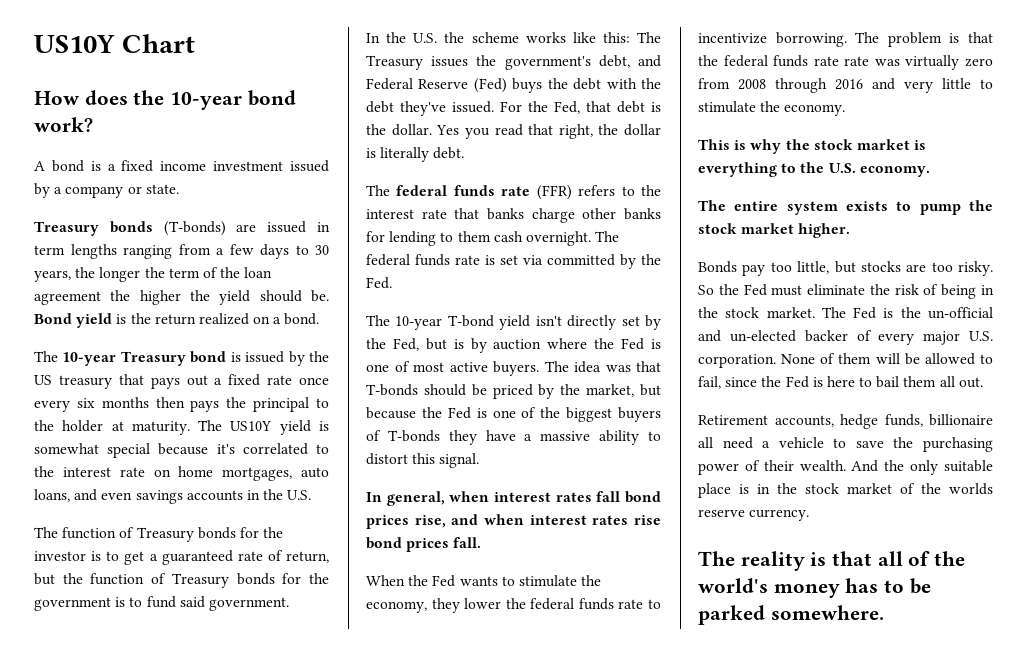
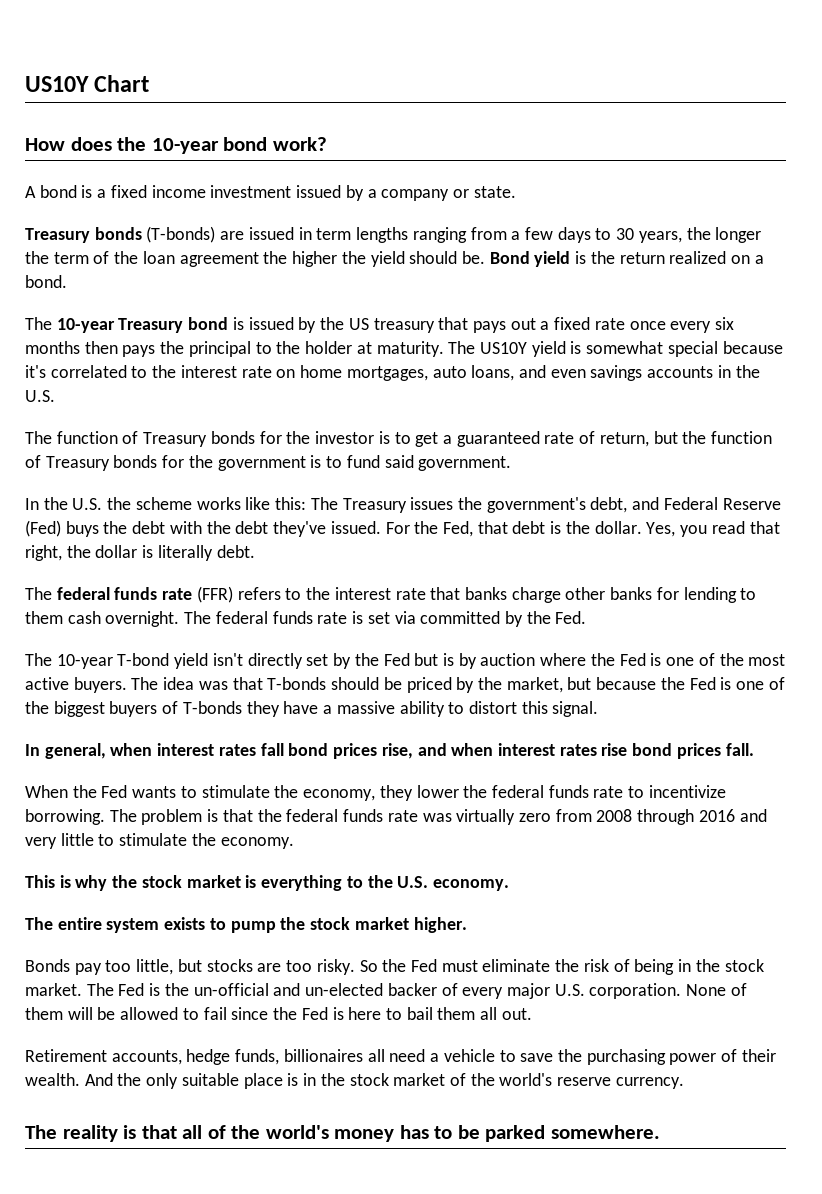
- Yes you read that right, the dollar is literally debt.
+ Yes, you read that right, the dollar is literally debt.
- The 10-year T-bond yield isn't directly set by the Fed, but is by auction where the Fed is one of most active buyers.
+ The 10-year T-bond yield isn't directly set by the Fed but is by auction where the Fed is one of the most active buyers.
- The problem is that the federal funds rate rate was virtually zero from 2008 through 2016 and very little to stimulate the economy.
+ The problem is that the federal funds rate was virtually zero from 2008 through 2016 and very little to stimulate the economy.
- None of them will be allowed to fail, since the Fed is here to bail them all out.
+ None of them will be allowed to fail since the Fed is here to bail them all out.
- Retirement accounts, hedge funds, billionaire all need a vehicle to save the purchasing power of their wealth.
+ Retirement accounts, hedge funds, billionaires all need a vehicle to save the purchasing power of their wealth.
- And the only suitable place is in the stock market of the worlds reserve currency.
+ And the only suitable place is in the stock market of the world's reserve currency.

